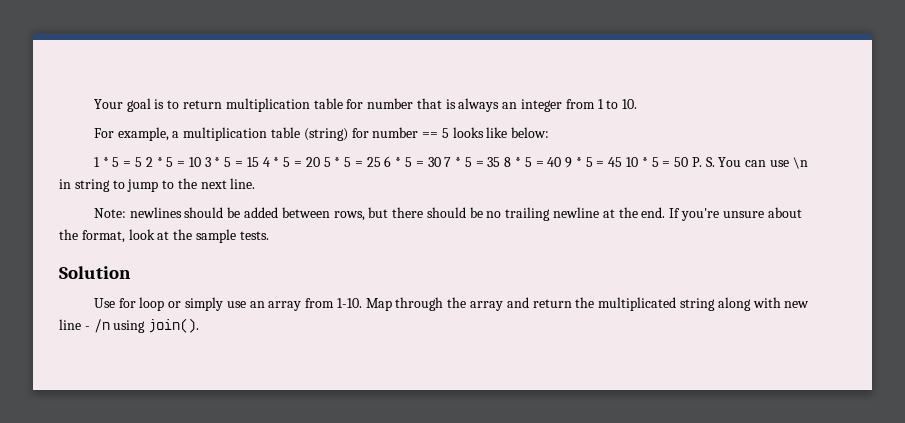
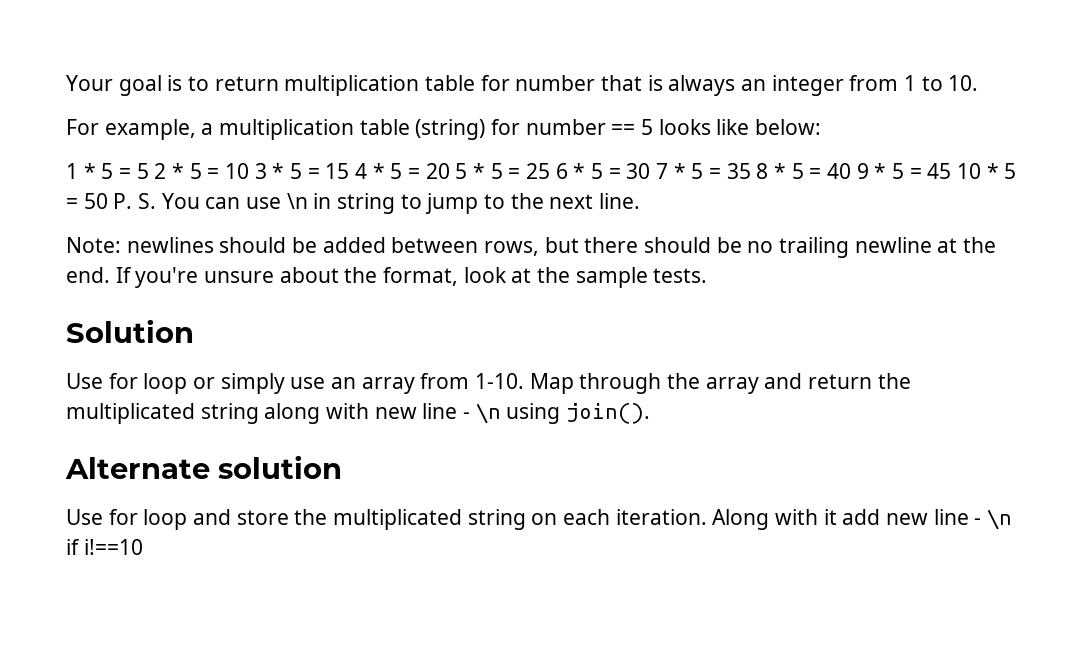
- Map through the array and return the multiplicated string along with new line - /n using join().
+ Map through the array and return the multiplicated string along with new line - \n using join().
+ Alternate solution
+ Use for loop and store the multiplicated string on each iteration. Along with it add new line - \n if i!==10

